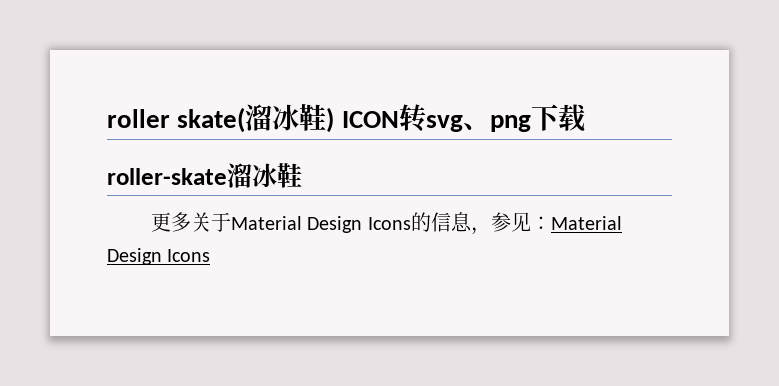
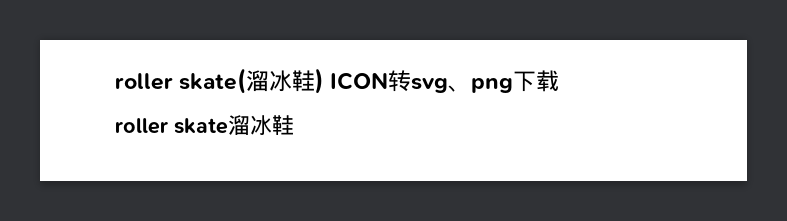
- roller-skate溜冰鞋
- 更多关于Material Design Icons的信息，参见：Material Design Icons
+ roller skate溜冰鞋

